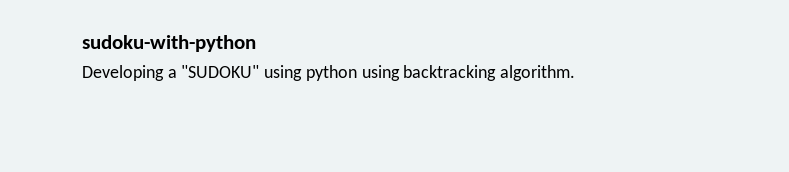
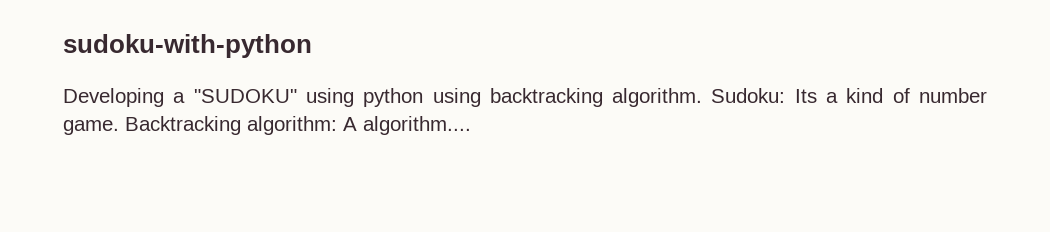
+ Sudoku: Its a kind of number game. Backtracking algorithm: A algorithm....

